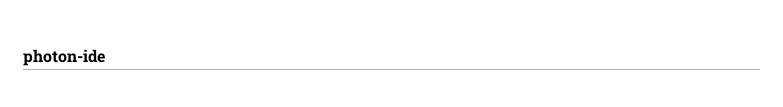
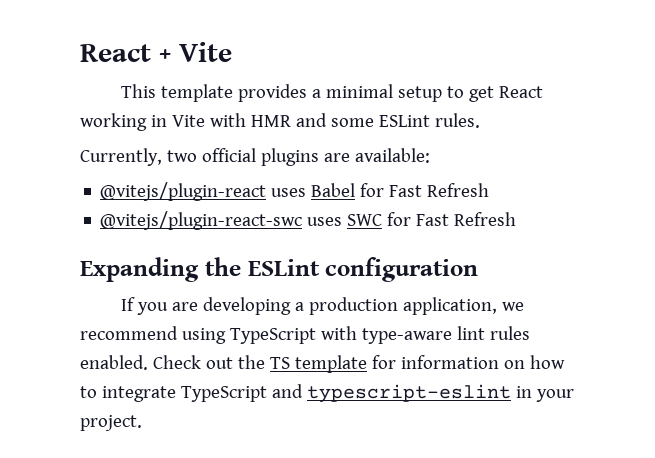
- photon-ide
+ React + Vite
+ This template provides a minimal setup to get React working in Vite with HMR and some ESLint rules.
+ Currently, two official plugins are available:
+ @vitejs/plugin-react uses Babel for Fast Refresh
+ @vitejs/plugin-react-swc uses SWC for Fast Refresh
+ Expanding the ESLint configuration
+ If you are developing a production application, we recommend using TypeScript with type-aware lint rules enabled. Check out the TS template for information on how to integrate TypeScript and typescript-eslint in your project.

